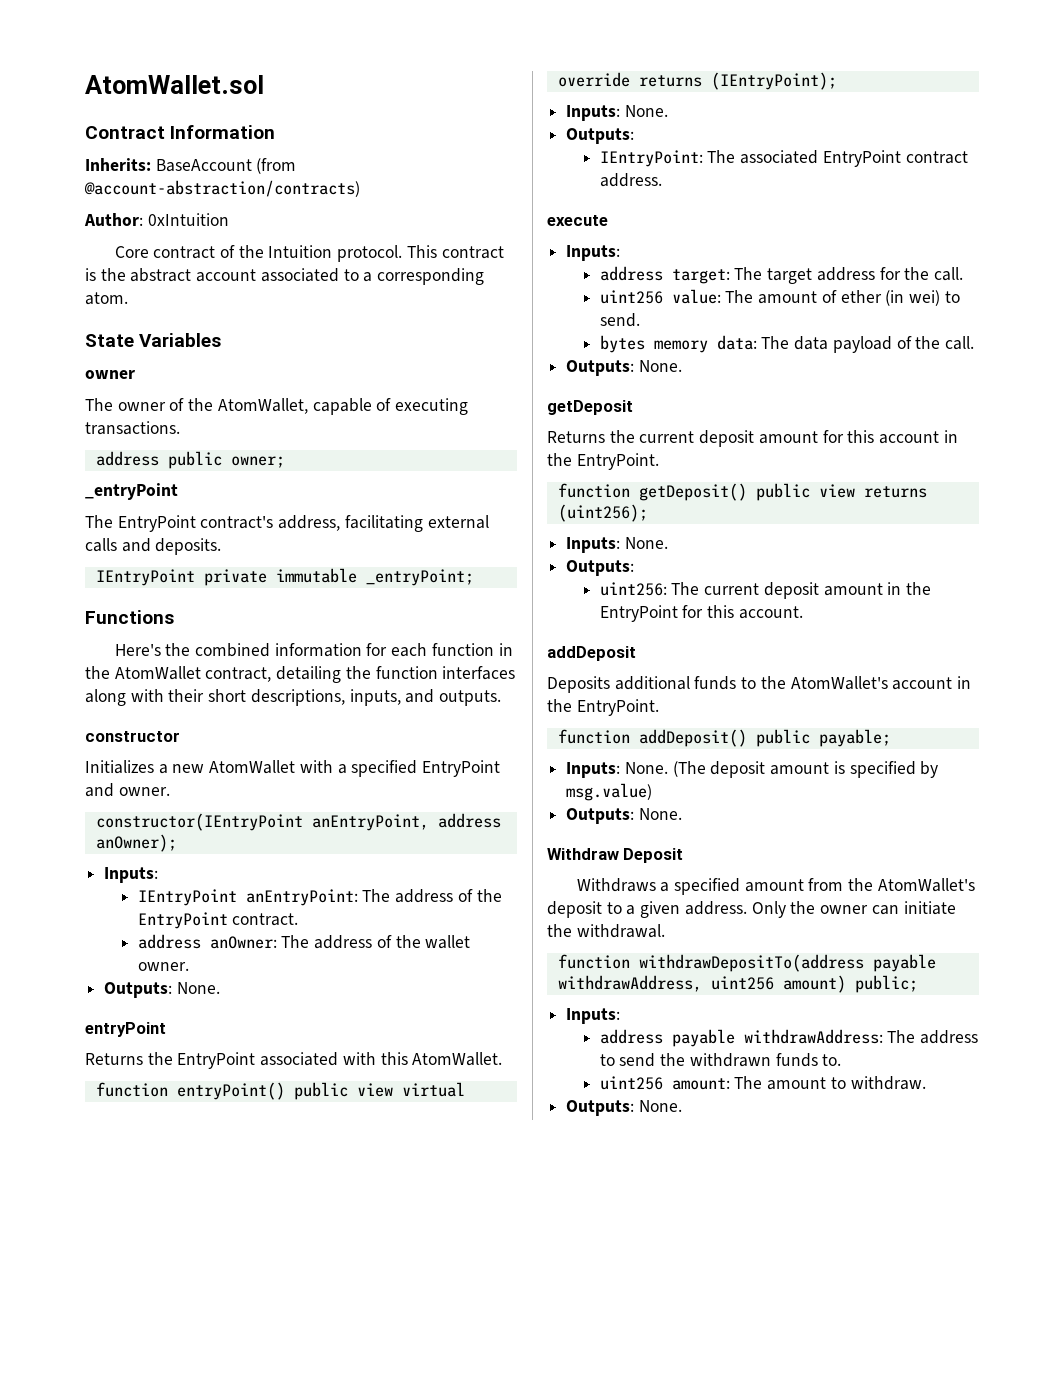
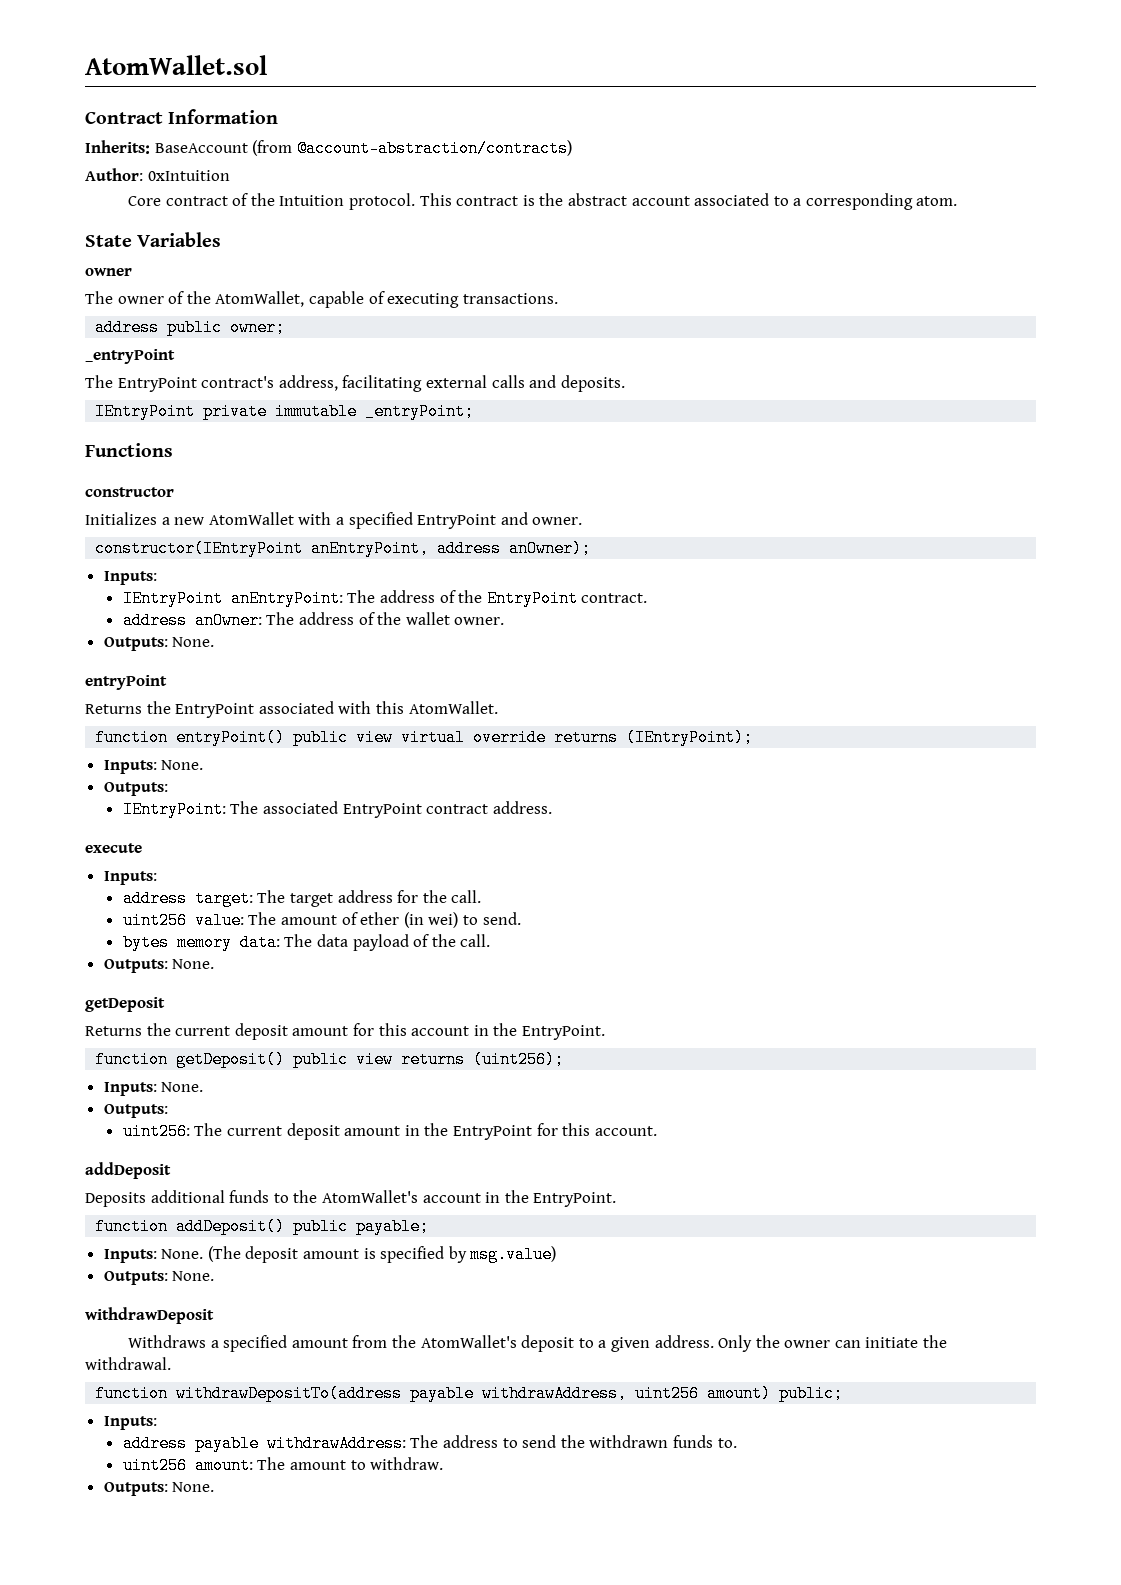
- Here's the combined information for each function in the AtomWallet contract, detailing the function interfaces along with their short descriptions, inputs, and outputs.
- Withdraw Deposit
+ withdrawDeposit

